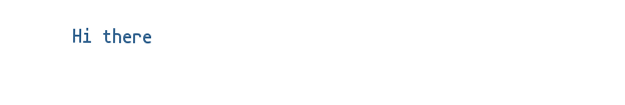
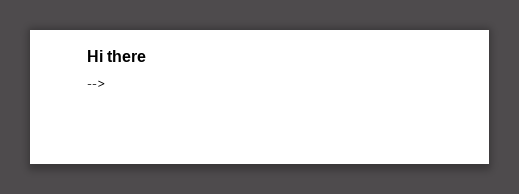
+ -->

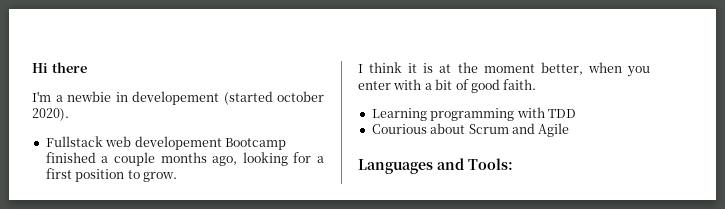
- -->
+ I'm a newbie in developement (started october 2020).
+ Fullstack web developement Bootcamp finished a couple months ago, looking for a first position to grow.
+ I think it is at the moment better, when you enter with a bit of good faith.
+ Learning programming with TDD
+ Courious about Scrum and Agile
+ Languages and Tools:

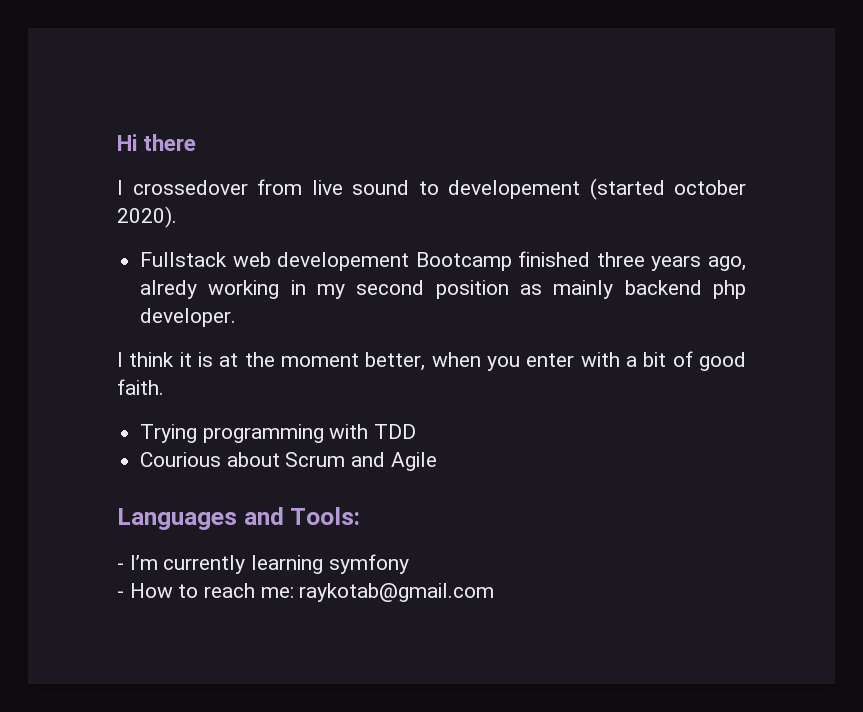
- I'm a newbie in developement (started october 2020).
+ I crossedover from live sound to developement (started october 2020).
- Fullstack web developement Bootcamp finished a couple months ago, looking for a first position to grow.
+ Fullstack web developement Bootcamp finished three years ago, alredy working in my second position as mainly backend php developer.
- Learning programming with TDD
+ Trying programming with TDD
+ - I’m currently learning symfony
+ - How to reach me: raykotab@gmail.com

